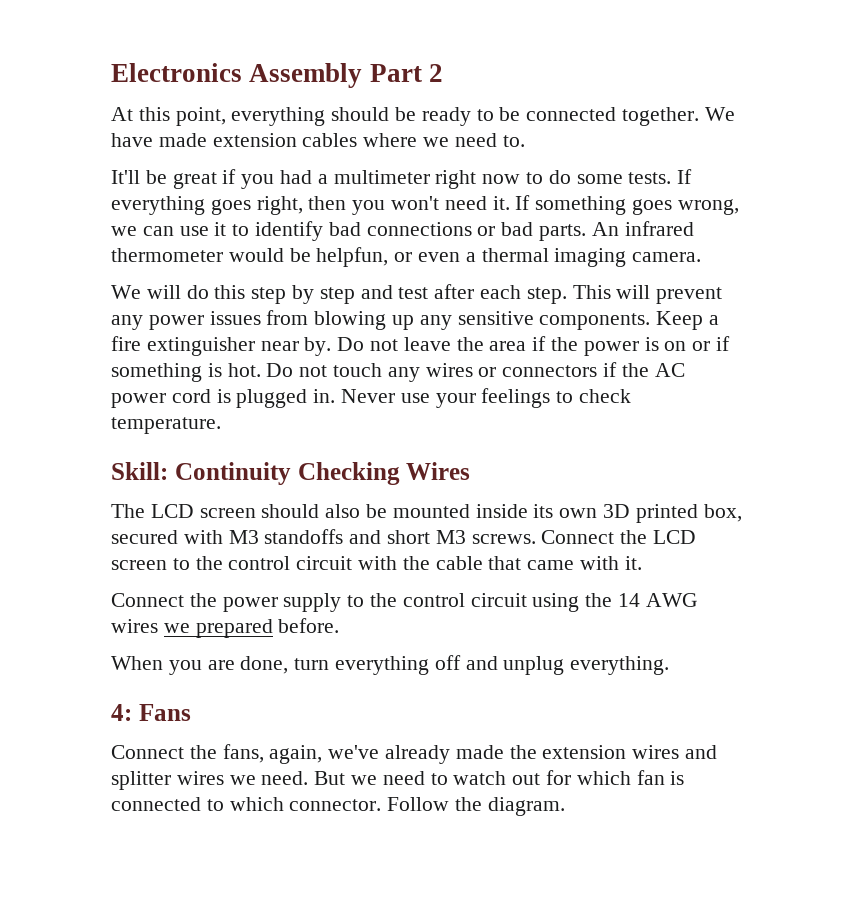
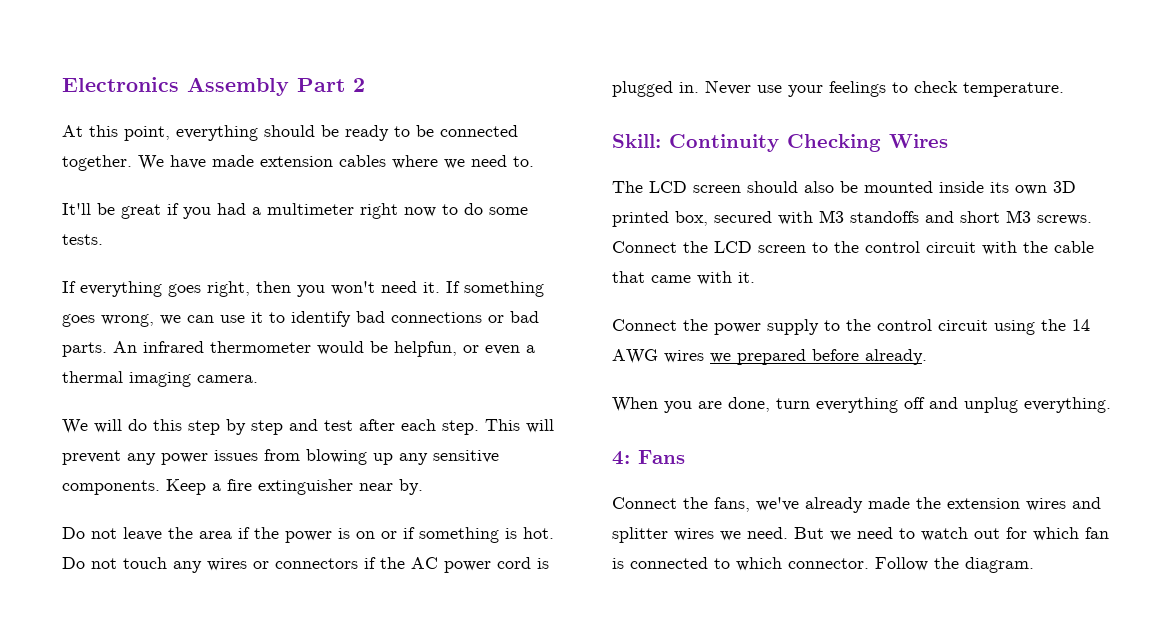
- It'll be great if you had a multimeter right now to do some tests. If everything goes right, then you won't need it.
+ It'll be great if you had a multimeter right now to do some tests.
+ If everything goes right, then you won't need it.
- Keep a fire extinguisher near by. Do not leave the area if the power is on or if something is hot.
+ Keep a fire extinguisher near by.
+ Do not leave the area if the power is on or if something is hot.
- Connect the power supply to the control circuit using the 14 AWG wires we prepared before.
+ Connect the power supply to the control circuit using the 14 AWG wires we prepared before already.
- Connect the fans, again, we've already made the extension wires and splitter wires we need.
+ Connect the fans, we've already made the extension wires and splitter wires we need.

